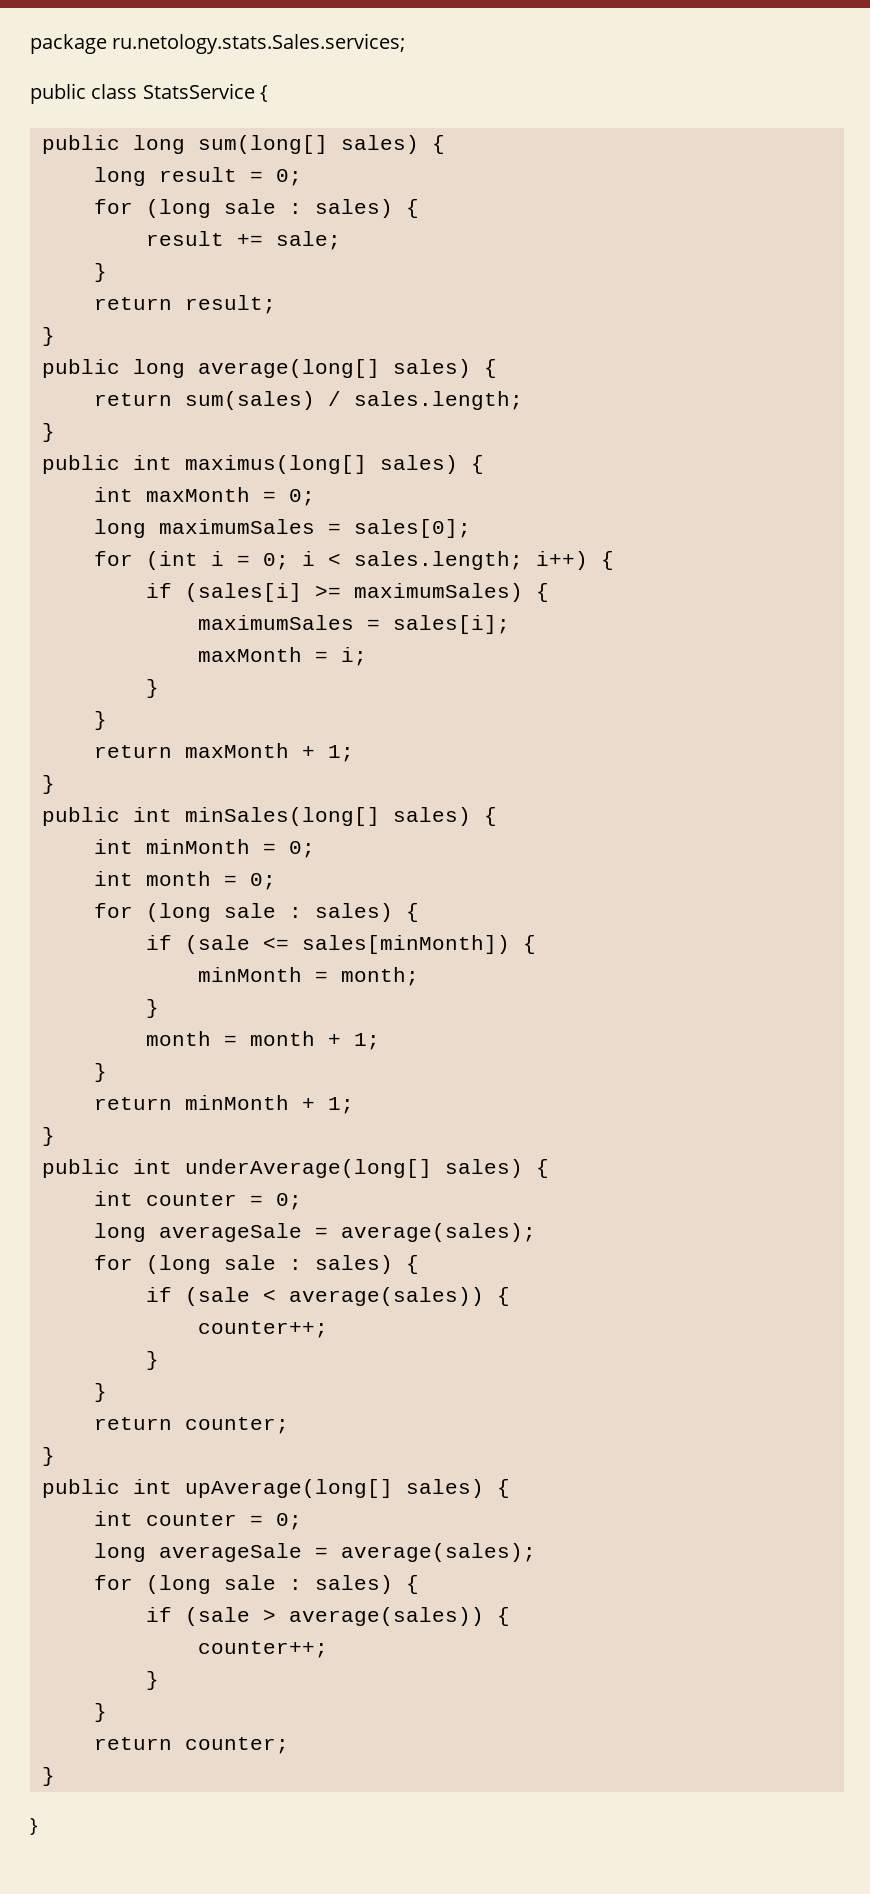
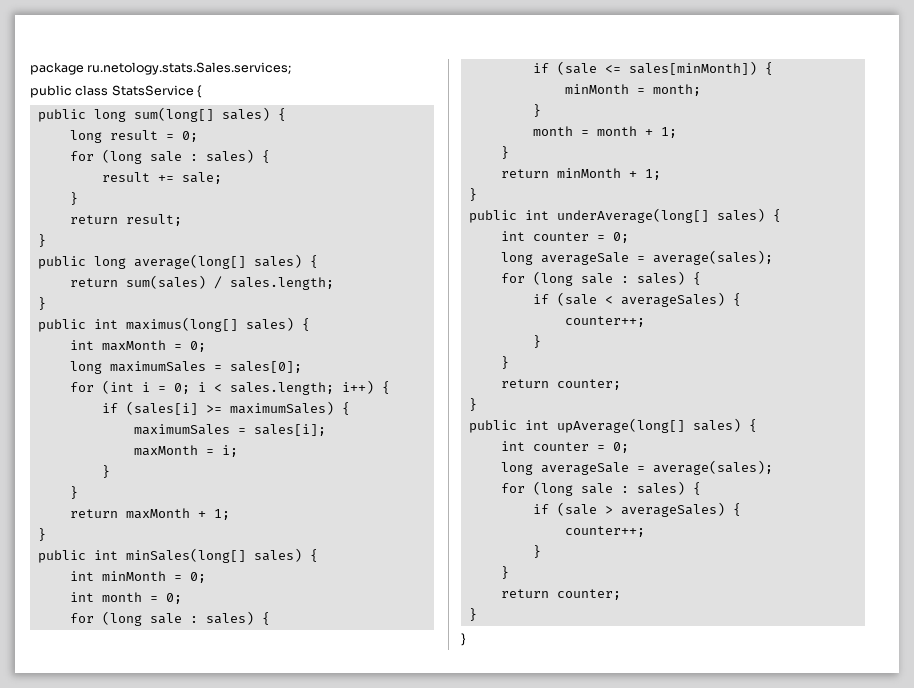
- if (sale < average(sales)) {
+ if (sale < averageSales) {
- if (sale > average(sales)) {
+ if (sale > averageSales) {

